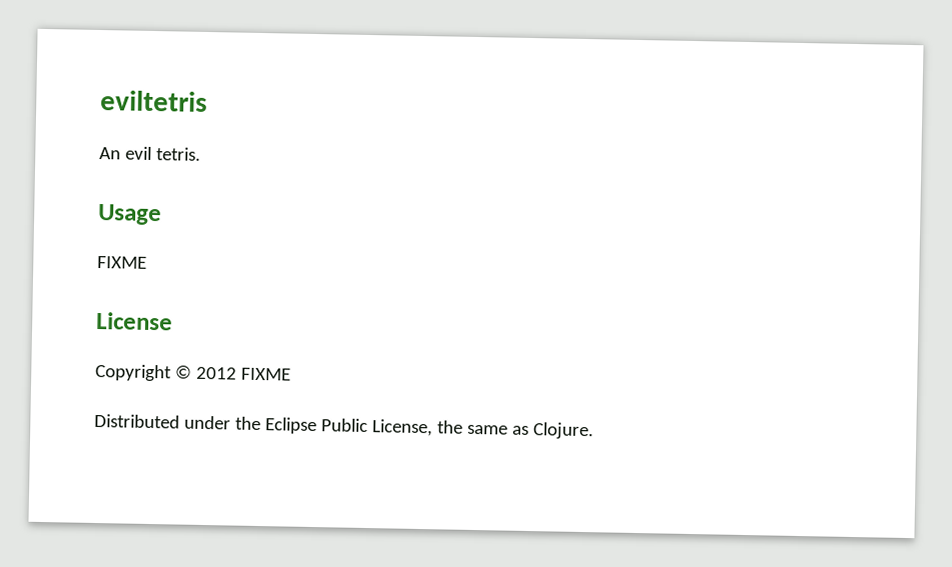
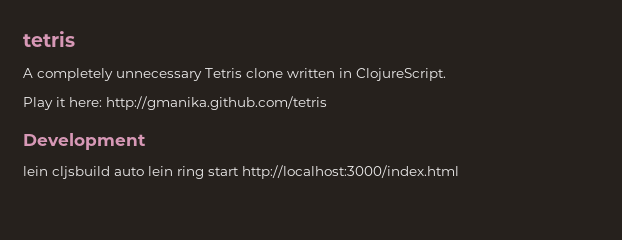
- eviltetris
- An evil tetris.
- Usage
- FIXME
- License
- Copyright © 2012 FIXME
- Distributed under the Eclipse Public License, the same as Clojure.
+ tetris
+ A completely unnecessary Tetris clone written in ClojureScript.
+ Play it here: http://gmanika.github.com/tetris
+ Development
+ lein cljsbuild auto lein ring start http://localhost:3000/index.html

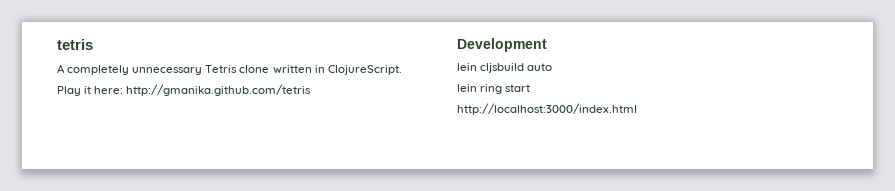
- lein cljsbuild auto lein ring start http://localhost:3000/index.html
+ lein cljsbuild auto
+ lein ring start
+ http://localhost:3000/index.html

